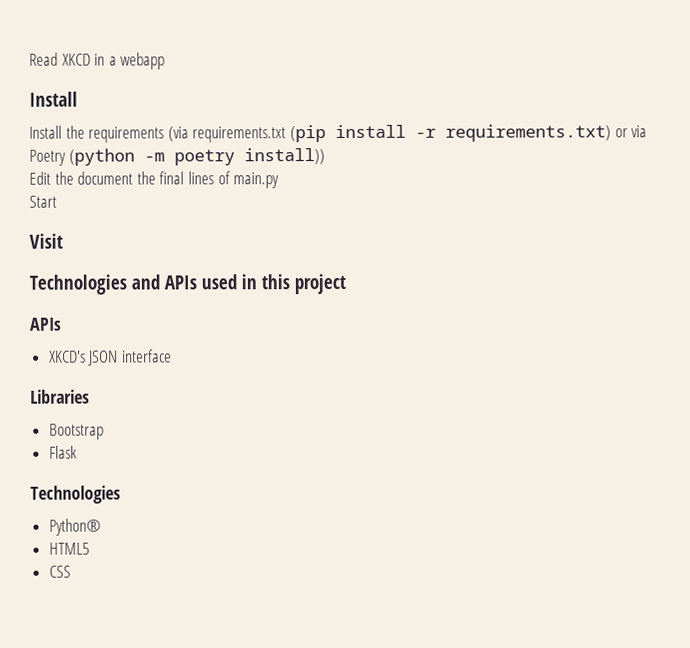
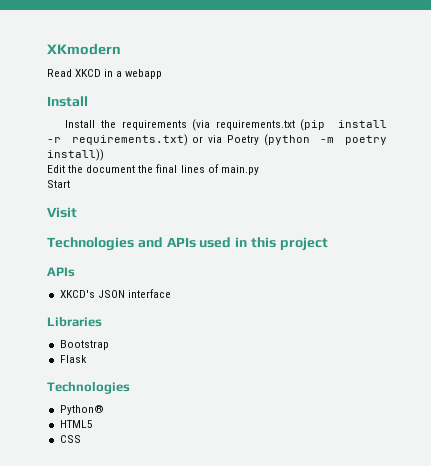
+ XKmodern

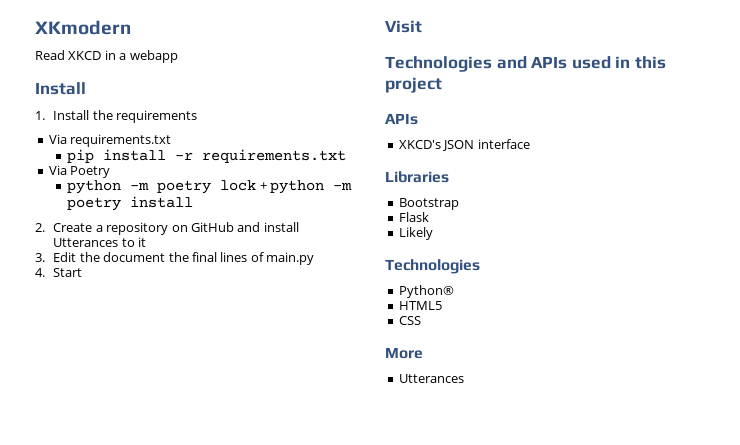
- Install the requirements (via requirements.txt (pip install -r requirements.txt) or via Poetry (python -m poetry install))
- Edit the document the final lines of main.py
+ 1. Install the requirements
+ Via requirements.txt
+ pip install -r requirements.txt
+ Via Poetry
+ python -m poetry lock + python -m poetry install
+ 2. Create a repository on GitHub and install Utterances to it
+ 3. Edit the document the final lines of main.py
- Start
+ 4. Start
+ Likely
+ More
+ Utterances

